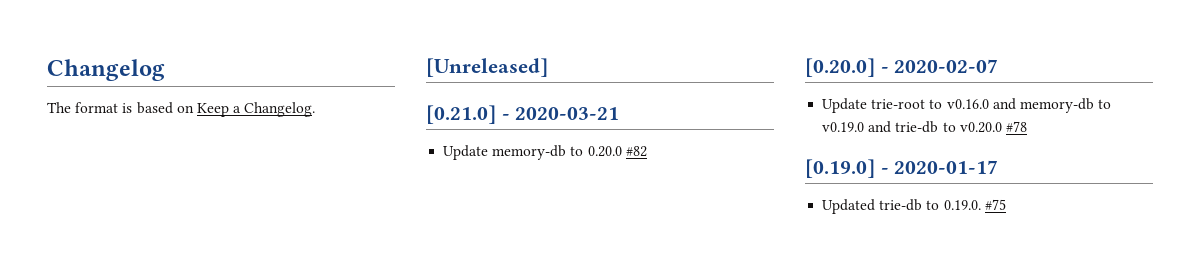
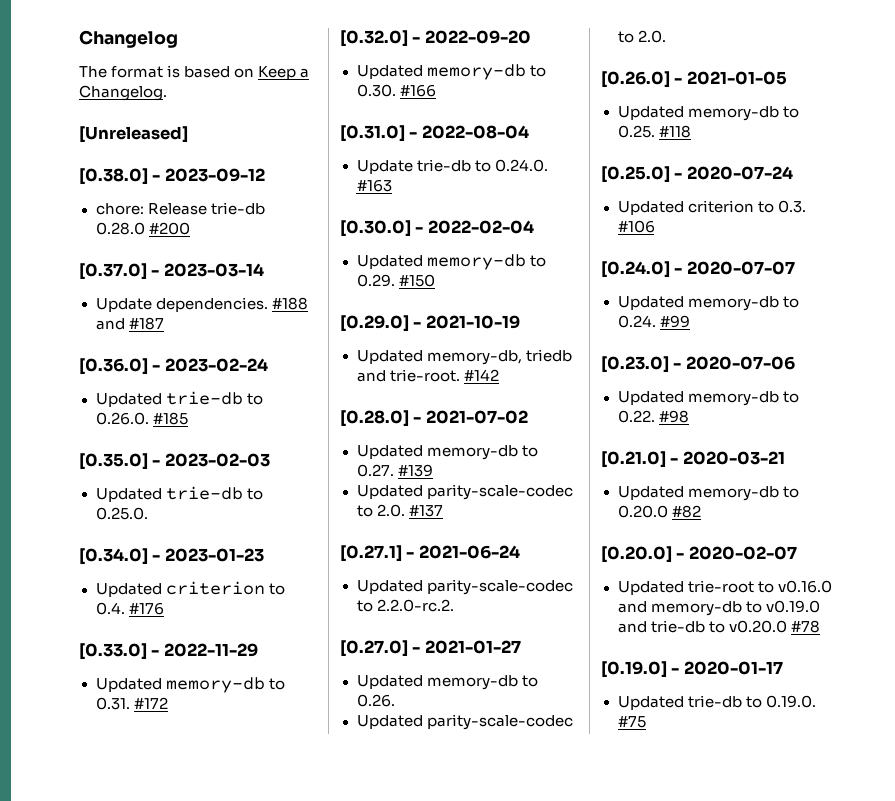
+ [0.38.0] - 2023-09-12
+ chore: Release trie-db 0.28.0 #200
+ [0.37.0] - 2023-03-14
+ Update dependencies. #188 and #187
+ [0.36.0] - 2023-02-24
+ Updated trie-db to 0.26.0. #185
+ [0.35.0] - 2023-02-03
+ Updated trie-db to 0.25.0.
+ [0.34.0] - 2023-01-23
+ Updated criterion to 0.4. #176
+ [0.33.0] - 2022-11-29
+ Updated memory-db to 0.31. #172
+ [0.32.0] - 2022-09-20
+ Updated memory-db to 0.30. #166
+ [0.31.0] - 2022-08-04
+ Update trie-db to 0.24.0. #163
+ [0.30.0] - 2022-02-04
+ Updated memory-db to 0.29. #150
+ [0.29.0] - 2021-10-19
+ Updated memory-db, triedb and trie-root. #142
+ [0.28.0] - 2021-07-02
+ Updated memory-db to 0.27. #139
+ Updated parity-scale-codec to 2.0. #137
+ [0.27.1] - 2021-06-24
+ Updated parity-scale-codec to 2.2.0-rc.2.
+ [0.27.0] - 2021-01-27
+ Updated memory-db to 0.26.
+ Updated parity-scale-codec to 2.0.
+ [0.26.0] - 2021-01-05
+ Updated memory-db to 0.25. #118
+ [0.25.0] - 2020-07-24
+ Updated criterion to 0.3. #106
+ [0.24.0] - 2020-07-07
+ Updated memory-db to 0.24. #99
+ [0.23.0] - 2020-07-06
+ Updated memory-db to 0.22. #98
- Update memory-db to 0.20.0 #82
+ Updated memory-db to 0.20.0 #82
- Update trie-root to v0.16.0 and memory-db to v0.19.0 and trie-db to v0.20.0 #78
+ Updated trie-root to v0.16.0 and memory-db to v0.19.0 and trie-db to v0.20.0 #78

